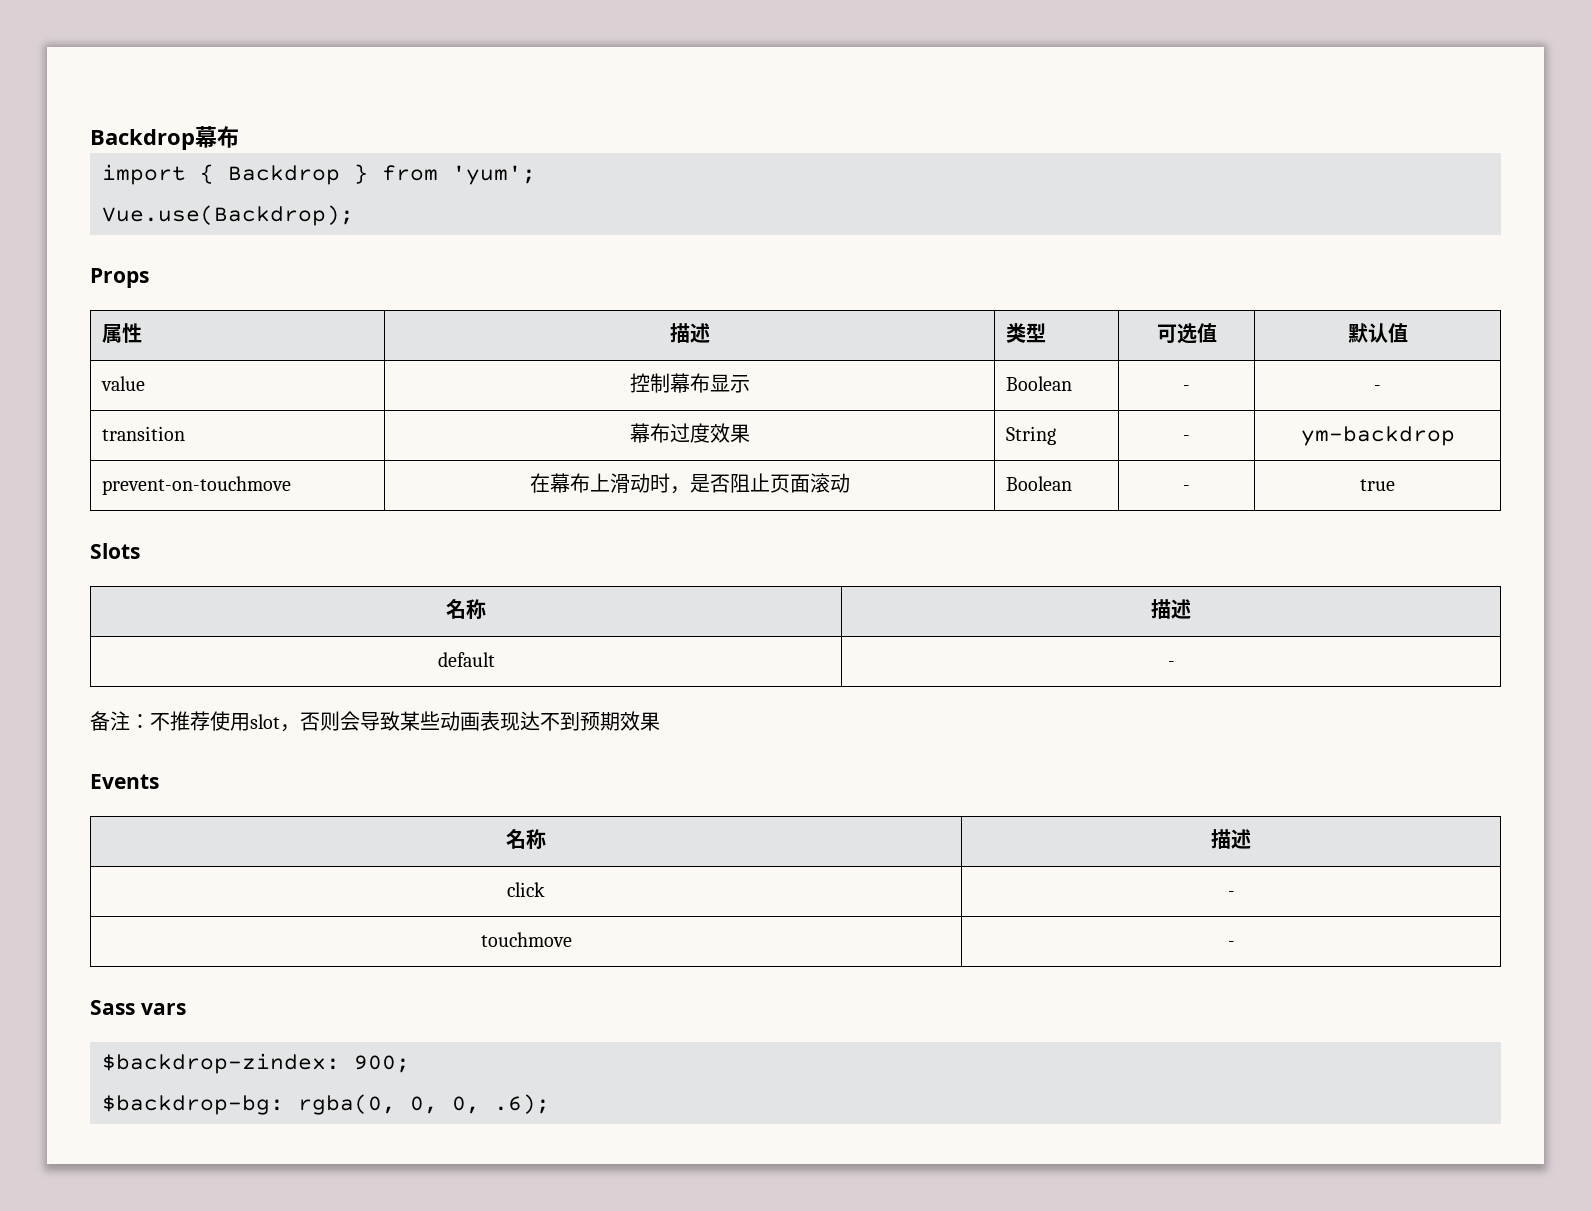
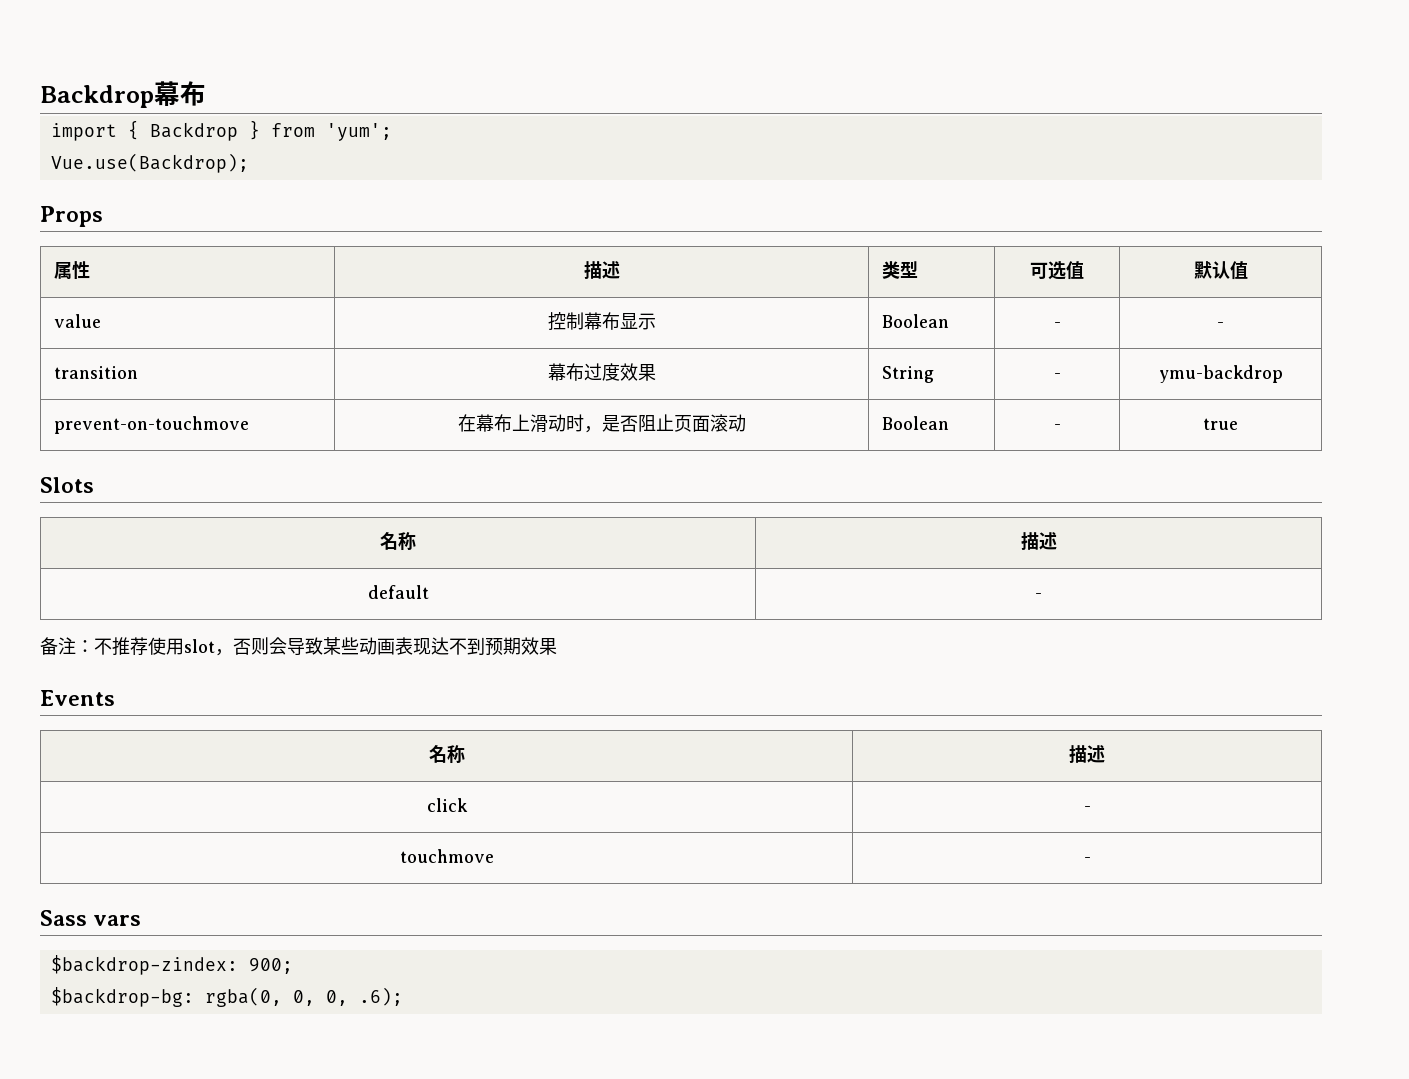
- transition | 幕布过度效果 | String | - | ym-backdrop
+ transition | 幕布过度效果 | String | - | ymu-backdrop

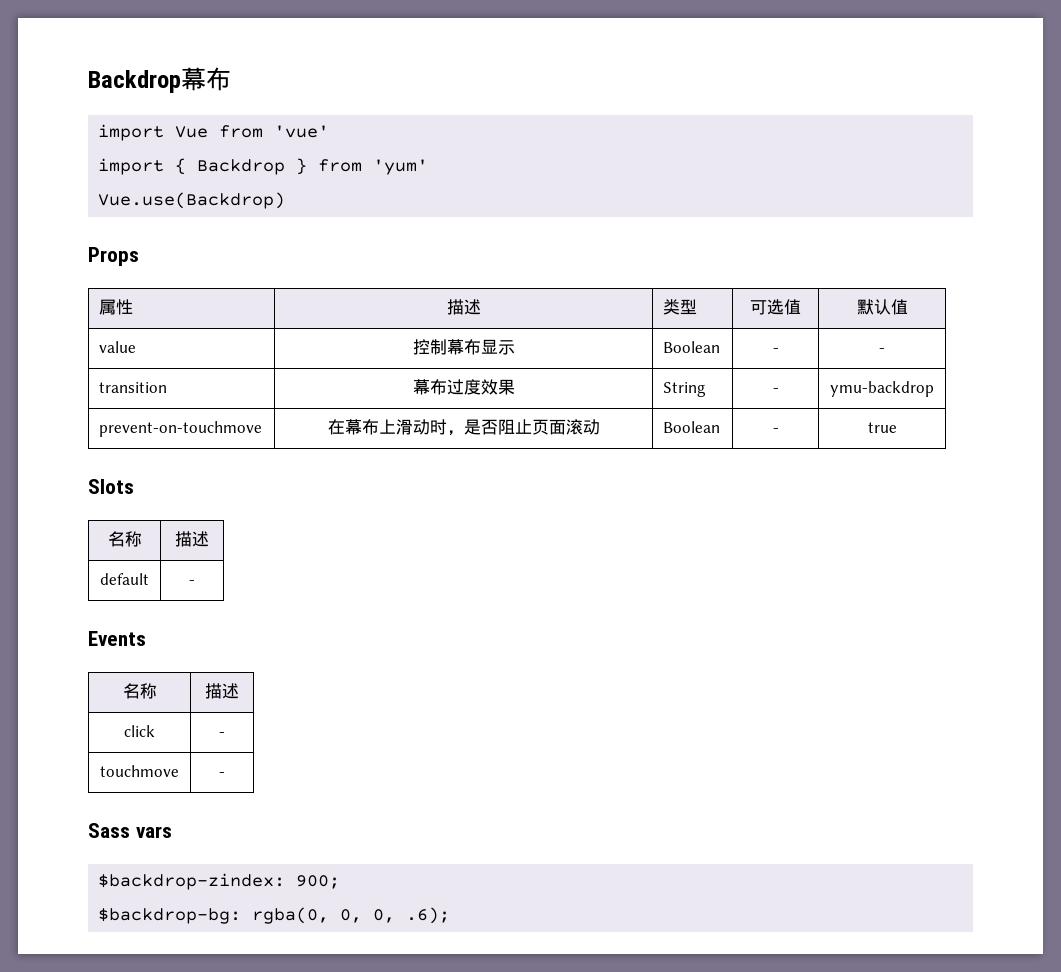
+ import Vue from 'vue'
- import { Backdrop } from 'yum';
- Vue.use(Backdrop);
+ import { Backdrop } from 'yum'
+ Vue.use(Backdrop)
- 备注：不推荐使用slot，否则会导致某些动画表现达不到预期效果

